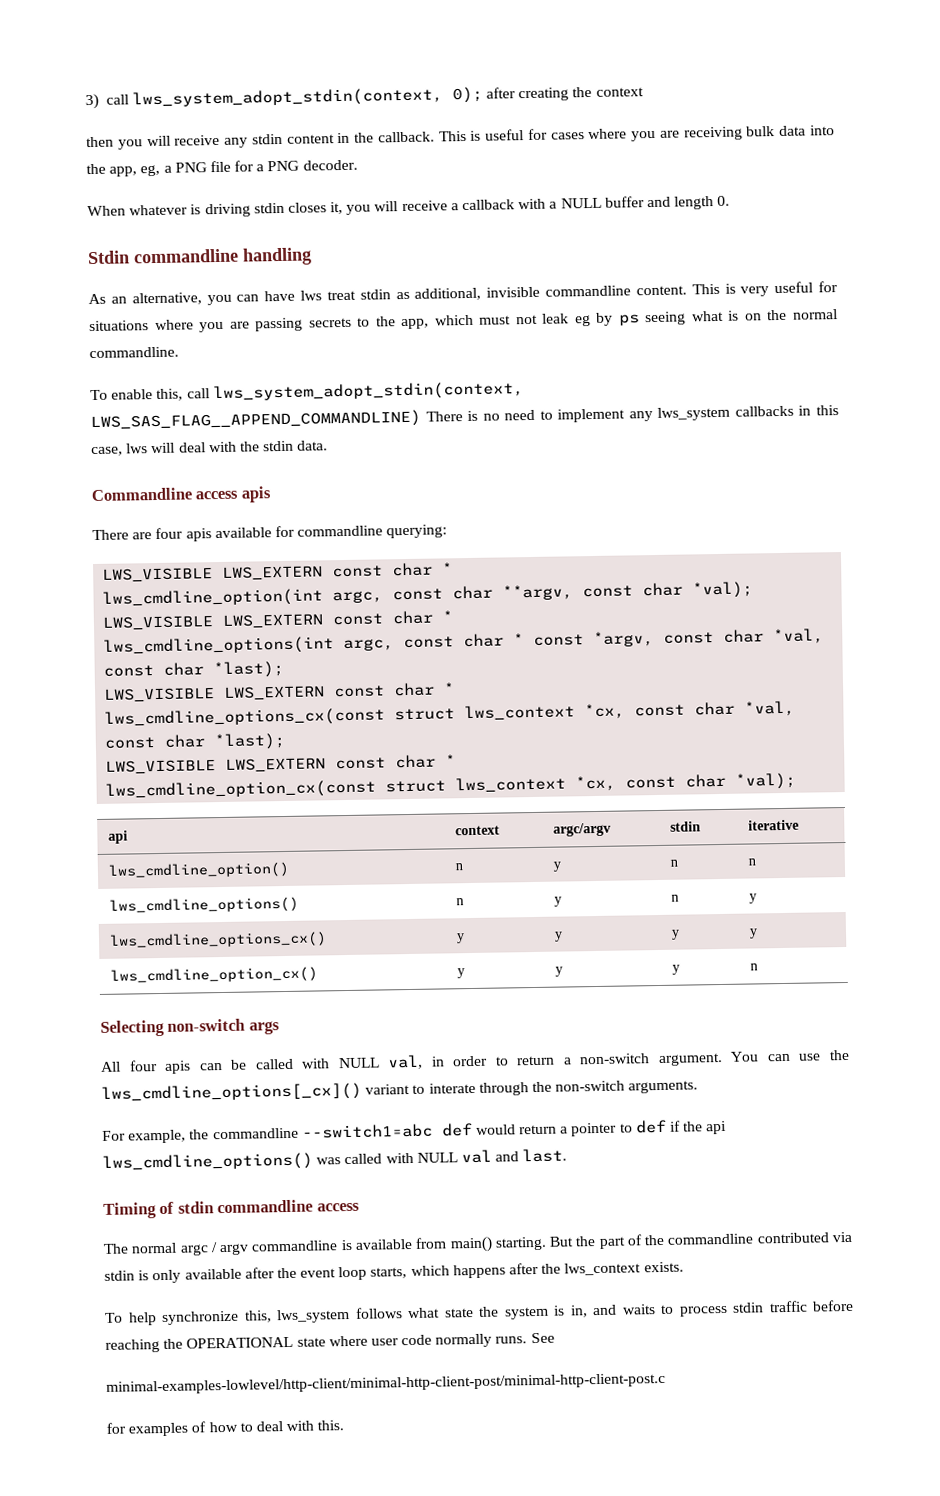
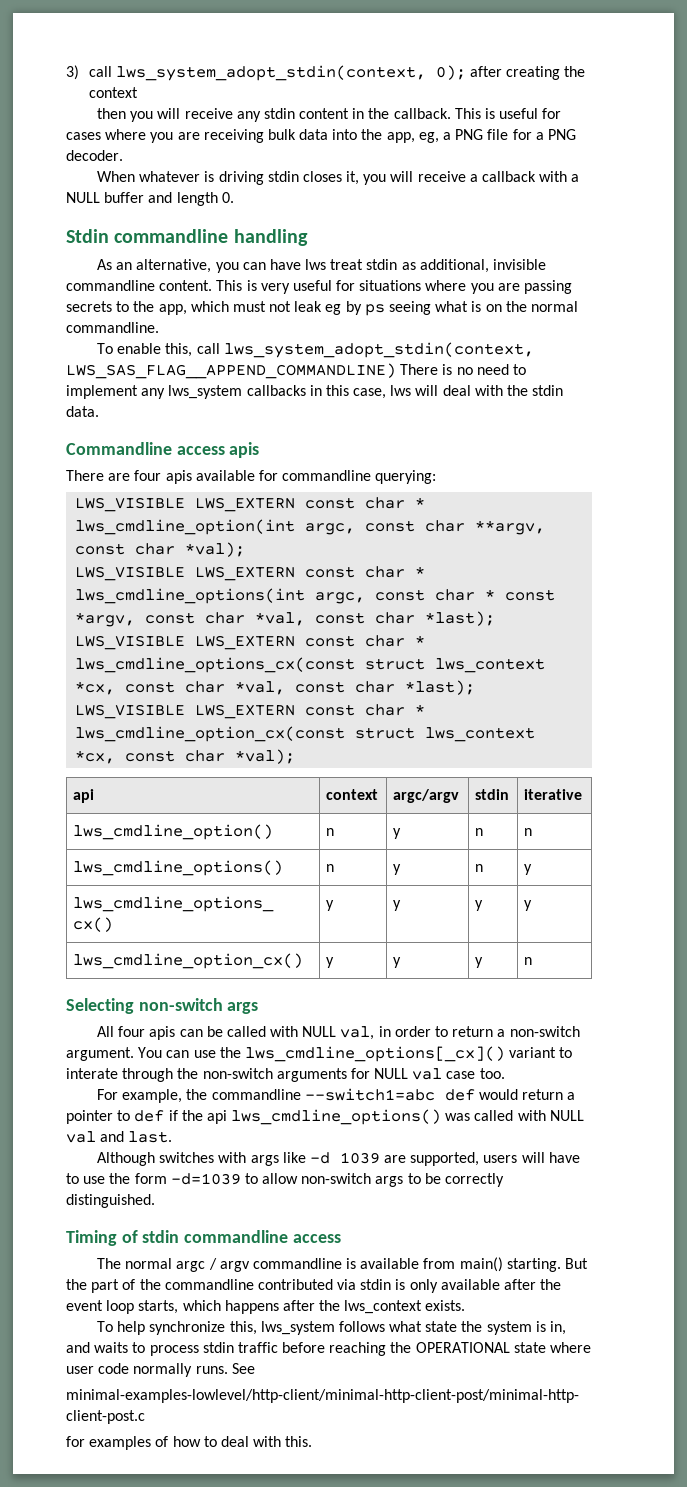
- You can use the lws_cmdline_options[_cx]() variant to interate through the non-switch arguments.
+ You can use the lws_cmdline_options[_cx]() variant to interate through the non-switch arguments for NULL val case too.
+ Although switches with args like -d 1039 are supported, users will have to use the form -d=1039 to allow non-switch args to be correctly distinguished.

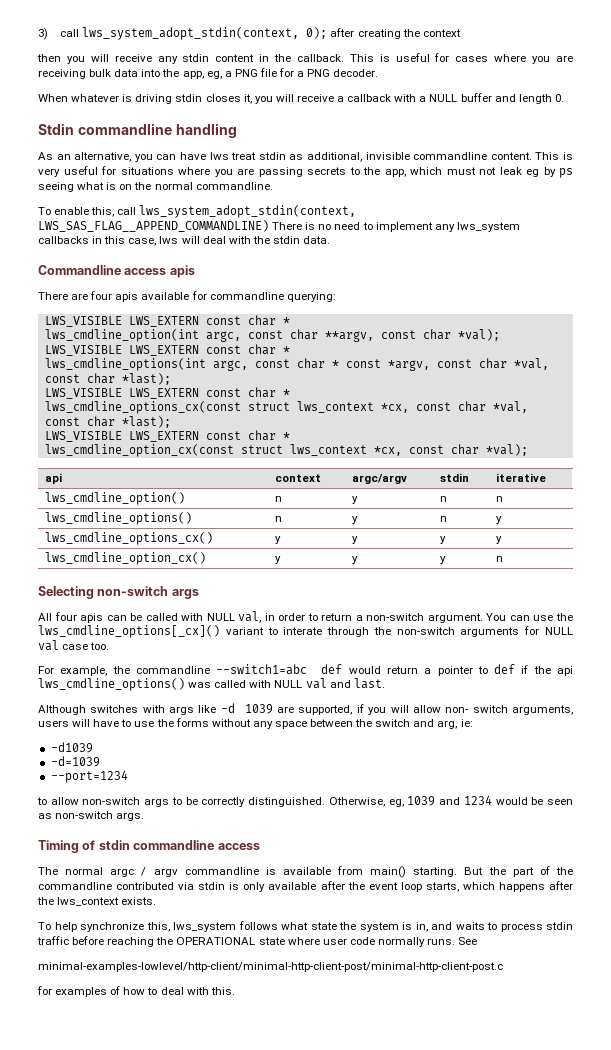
- Although switches with args like -d 1039 are supported, users will have to use the form -d=1039 to allow non-switch args to be correctly distinguished.
+ Although switches with args like -d 1039 are supported, if you will allow non- switch arguments, users will have to use the forms without any space between the switch and arg, ie:
+ -d1039
+ -d=1039
+ --port=1234
+ to allow non-switch args to be correctly distinguished. Otherwise, eg, 1039 and 1234 would be seen as non-switch args.

